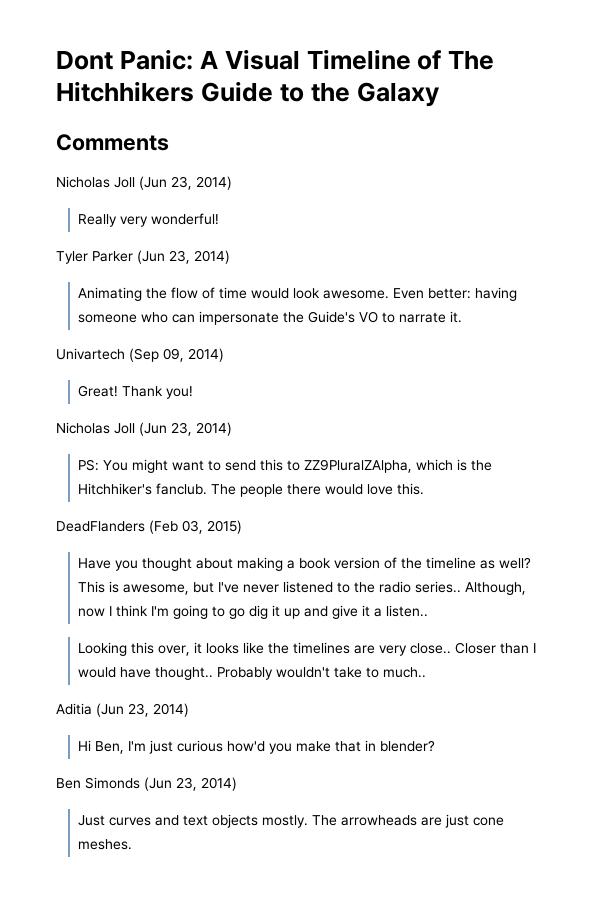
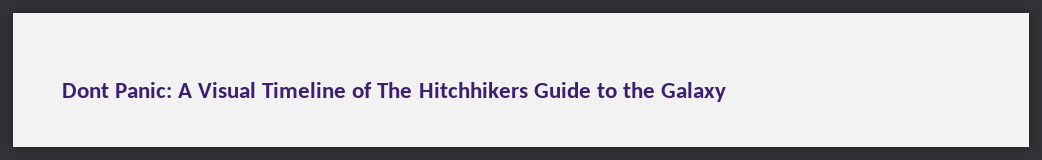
- Comments
- Nicholas Joll (Jun 23, 2014)
- Really very wonderful!
- Tyler Parker (Jun 23, 2014)
- Animating the flow of time would look awesome. Even better: having someone who can impersonate the Guide's VO to narrate it.
- Univartech (Sep 09, 2014)
- Great! Thank you!
- Nicholas Joll (Jun 23, 2014)
- PS: You might want to send this to ZZ9PluralZAlpha, which is the Hitchhiker's fanclub. The people there would love this.
- DeadFlanders (Feb 03, 2015)
- Have you thought about making a book version of the timeline as well? This is awesome, but I've never listened to the radio series.. Although, now I think I'm going to go dig it up and give it a listen..
- Looking this over, it looks like the timelines are very close.. Closer than I would have thought.. Probably wouldn't take to much..
- Aditia (Jun 23, 2014)
- Hi Ben, I'm just curious how'd you make that in blender?
- Ben Simonds (Jun 23, 2014)
- Just curves and text objects mostly. The arrowheads are just cone meshes.

